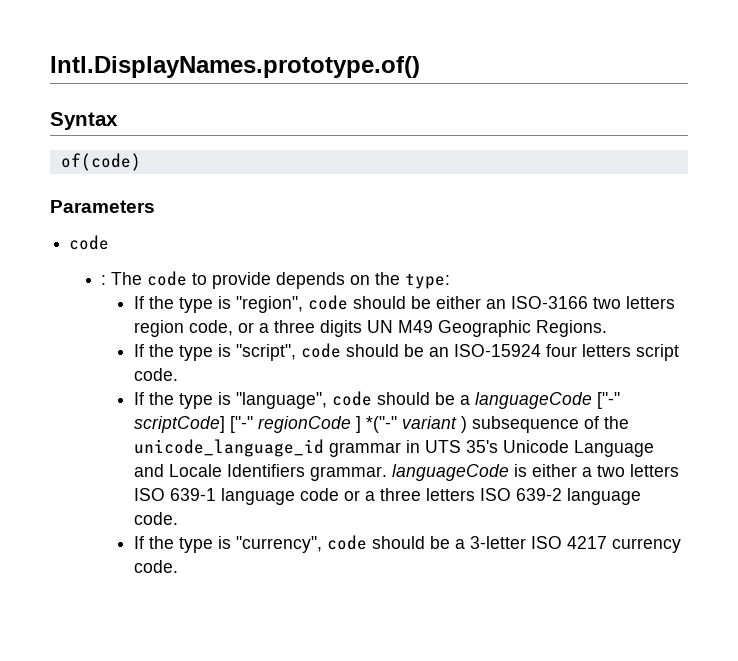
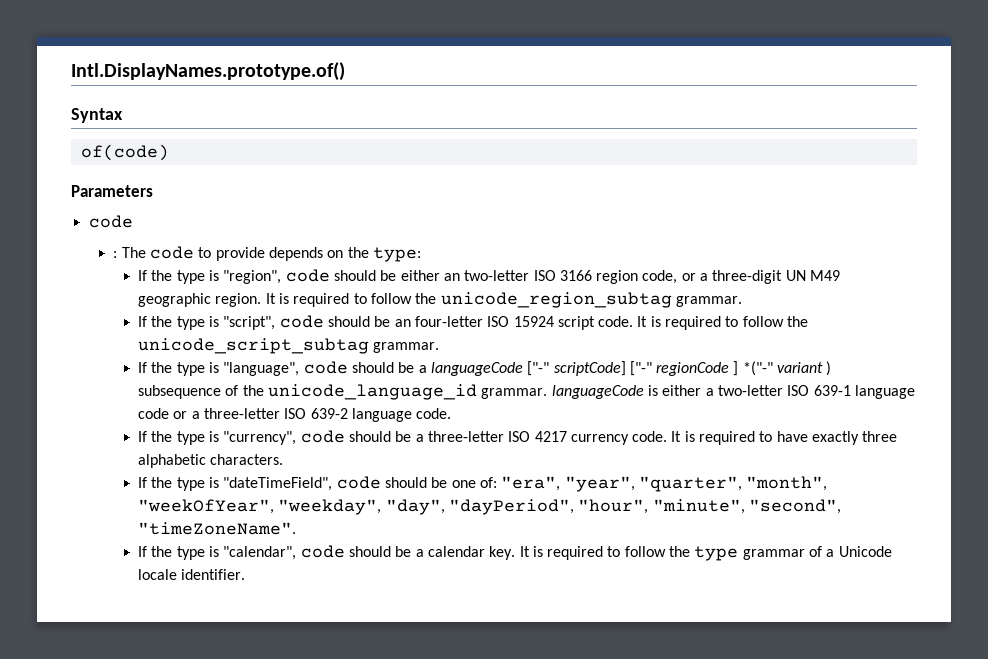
- If the type is "region", code should be either an ISO-3166 two letters region code, or a three digits UN M49 Geographic Regions.
+ If the type is "region", code should be either an two-letter ISO 3166 region code, or a three-digit UN M49 geographic region. It is required to follow the unicode_region_subtag grammar.
- If the type is "script", code should be an ISO-15924 four letters script code.
+ If the type is "script", code should be an four-letter ISO 15924 script code. It is required to follow the unicode_script_subtag grammar.
- If the type is "language", code should be a languageCode ["-" scriptCode] ["-" regionCode ] *("-" variant ) subsequence of the unicode_language_id grammar in UTS 35's Unicode Language and Locale Identifiers grammar. languageCode is either a two letters ISO 639-1 language code or a three letters ISO 639-2 language code.
+ If the type is "language", code should be a languageCode ["-" scriptCode] ["-" regionCode ] *("-" variant ) subsequence of the unicode_language_id grammar. languageCode is either a two-letter ISO 639-1 language code or a three-letter ISO 639-2 language code.
- If the type is "currency", code should be a 3-letter ISO 4217 currency code.
+ If the type is "currency", code should be a three-letter ISO 4217 currency code.
+ It is required to have exactly three alphabetic characters.
+ If the type is "dateTimeField", code should be one of: "era", "year", "quarter", "month", "weekOfYear", "weekday", "day", "dayPeriod", "hour", "minute", "second", "timeZoneName".
+ If the type is "calendar", code should be a calendar key. It is required to follow the type grammar of a Unicode locale identifier.

